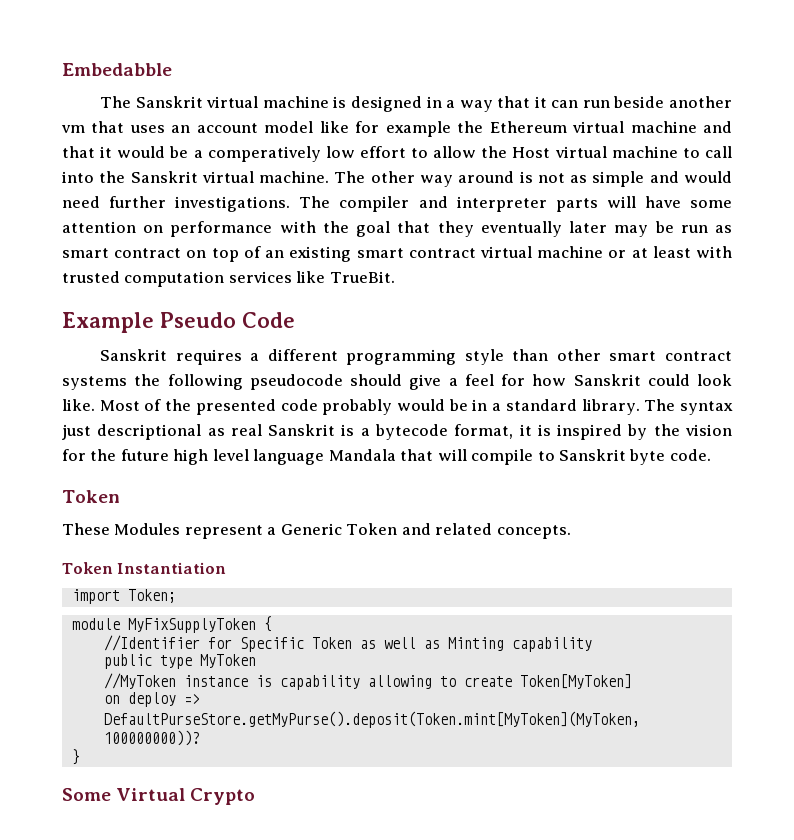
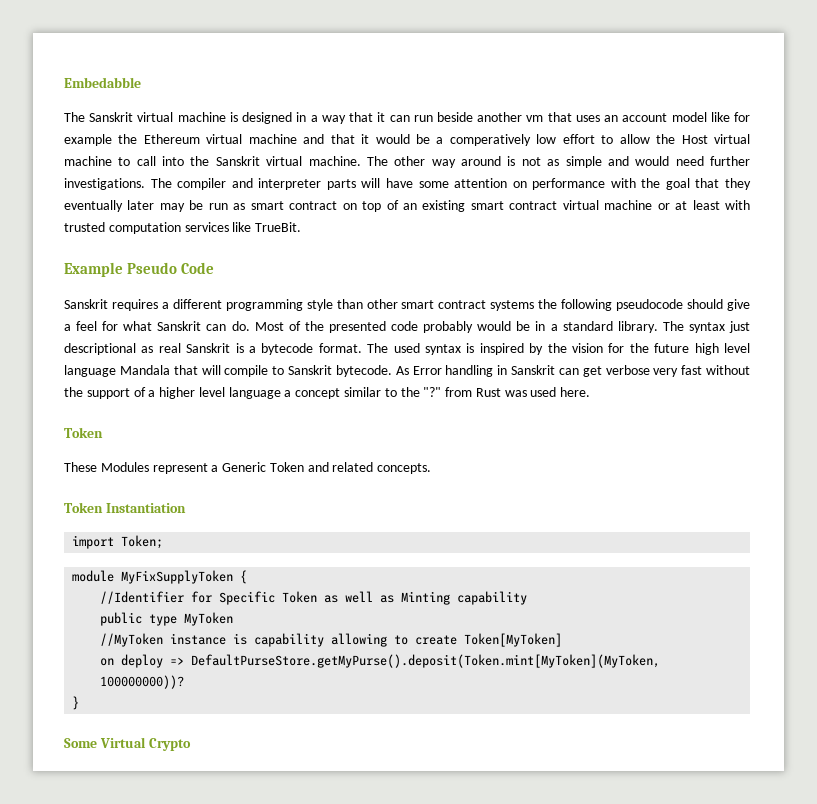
- Sanskrit requires a different programming style than other smart contract systems the following pseudocode should give a feel for how Sanskrit could look like.
+ Sanskrit requires a different programming style than other smart contract systems the following pseudocode should give a feel for what Sanskrit can do.
- The syntax just descriptional as real Sanskrit is a bytecode format, it is inspired by the vision for the future high level language Mandala that will compile to Sanskrit byte code.
+ The syntax just descriptional as real Sanskrit is a bytecode format. The used syntax is inspired by the vision for the future high level language Mandala that will compile to Sanskrit bytecode. As Error handling in Sanskrit can get verbose very fast without the support of a higher level language a concept similar to the "?" from Rust was used here.

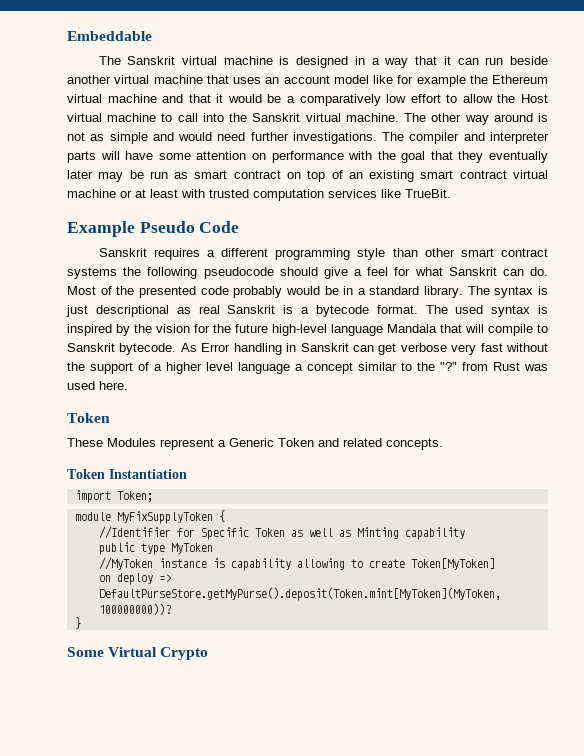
- Embedabble
+ Embeddable
- The Sanskrit virtual machine is designed in a way that it can run beside another vm that uses an account model like for example the Ethereum virtual machine and that it would be a comperatively low effort to allow the Host virtual machine to call into the Sanskrit virtual machine.
+ The Sanskrit virtual machine is designed in a way that it can run beside another virtual machine that uses an account model like for example the Ethereum virtual machine and that it would be a comparatively low effort to allow the Host virtual machine to call into the Sanskrit virtual machine.
- The syntax just descriptional as real Sanskrit is a bytecode format.
+ The syntax is just descriptional as real Sanskrit is a bytecode format.
- The used syntax is inspired by the vision for the future high level language Mandala that will compile to Sanskrit bytecode.
+ The used syntax is inspired by the vision for the future high-level language Mandala that will compile to Sanskrit bytecode.

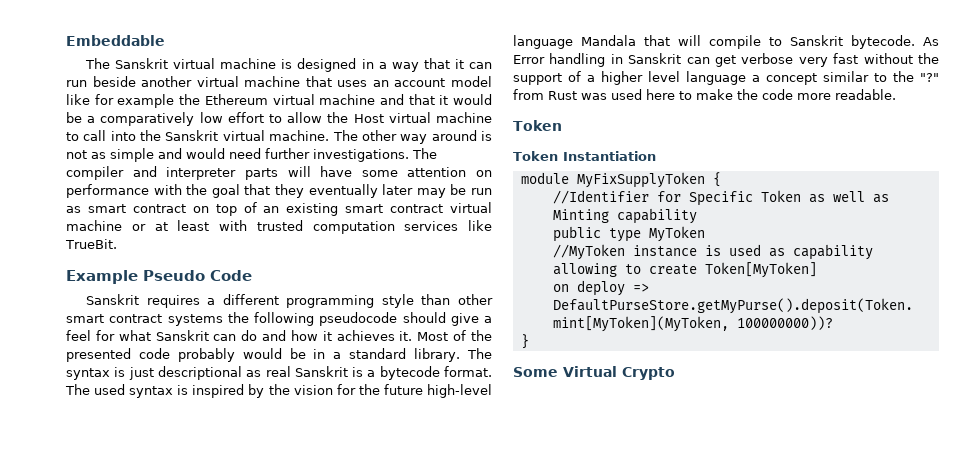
- Sanskrit requires a different programming style than other smart contract systems the following pseudocode should give a feel for what Sanskrit can do.
+ Sanskrit requires a different programming style than other smart contract systems the following pseudocode should give a feel for what Sanskrit can do and how it achieves it.
- As Error handling in Sanskrit can get verbose very fast without the support of a higher level language a concept similar to the "?" from Rust was used here.
+ As Error handling in Sanskrit can get verbose very fast without the support of a higher level language a concept similar to the "?" from Rust was used here to make the code more readable.
  Token
- These Modules represent a Generic Token and related concepts.
- import Token;
- //MyToken instance is capability allowing to create Token[MyToken]
+ //MyToken instance is used as capability allowing to create Token[MyToken]

